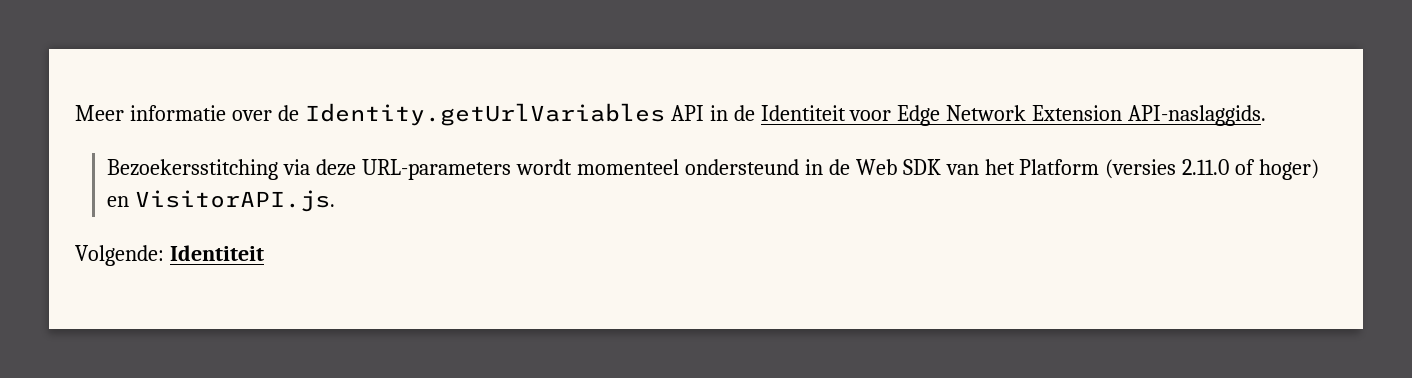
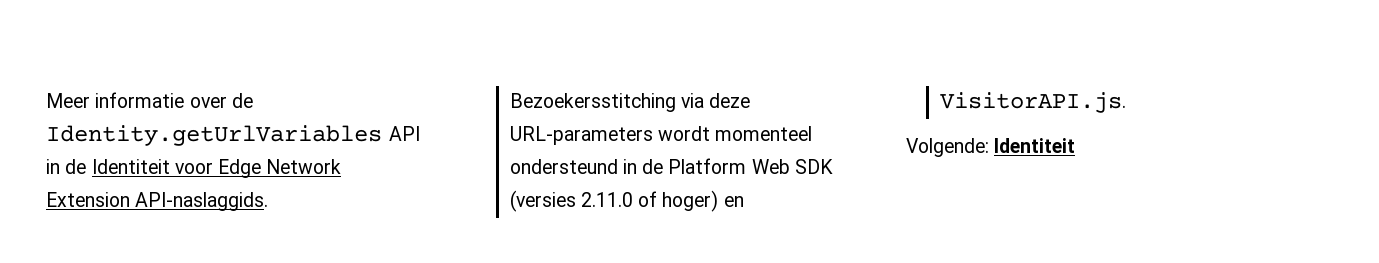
- Bezoekersstitching via deze URL-parameters wordt momenteel ondersteund in de Web SDK van het Platform (versies 2.11.0 of hoger) en VisitorAPI.js.
+ Bezoekersstitching via deze URL-parameters wordt momenteel ondersteund in de Platform Web SDK (versies 2.11.0 of hoger) en VisitorAPI.js.

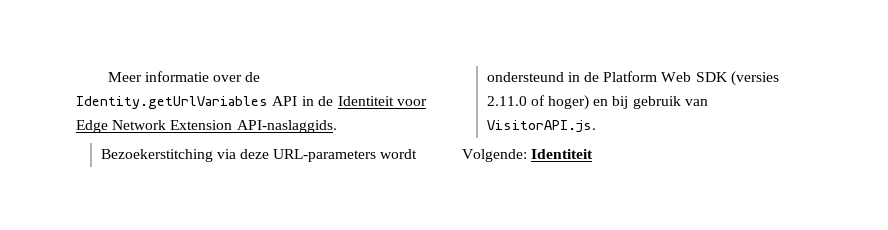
- Bezoekersstitching via deze URL-parameters wordt momenteel ondersteund in de Platform Web SDK (versies 2.11.0 of hoger) en VisitorAPI.js.
+ Bezoekerstitching via deze URL-parameters wordt ondersteund in de Platform Web SDK (versies 2.11.0 of hoger) en bij gebruik van VisitorAPI.js.

